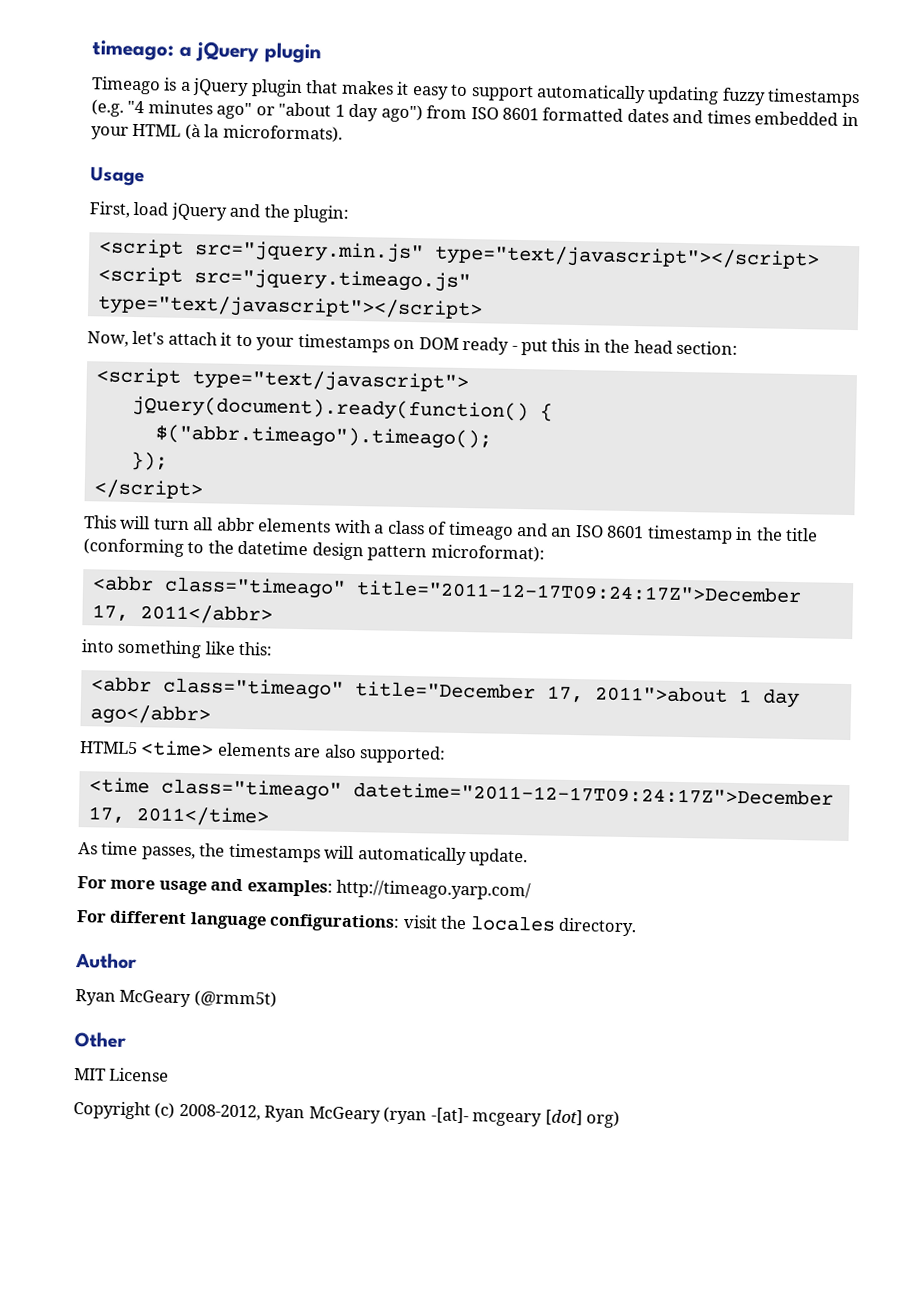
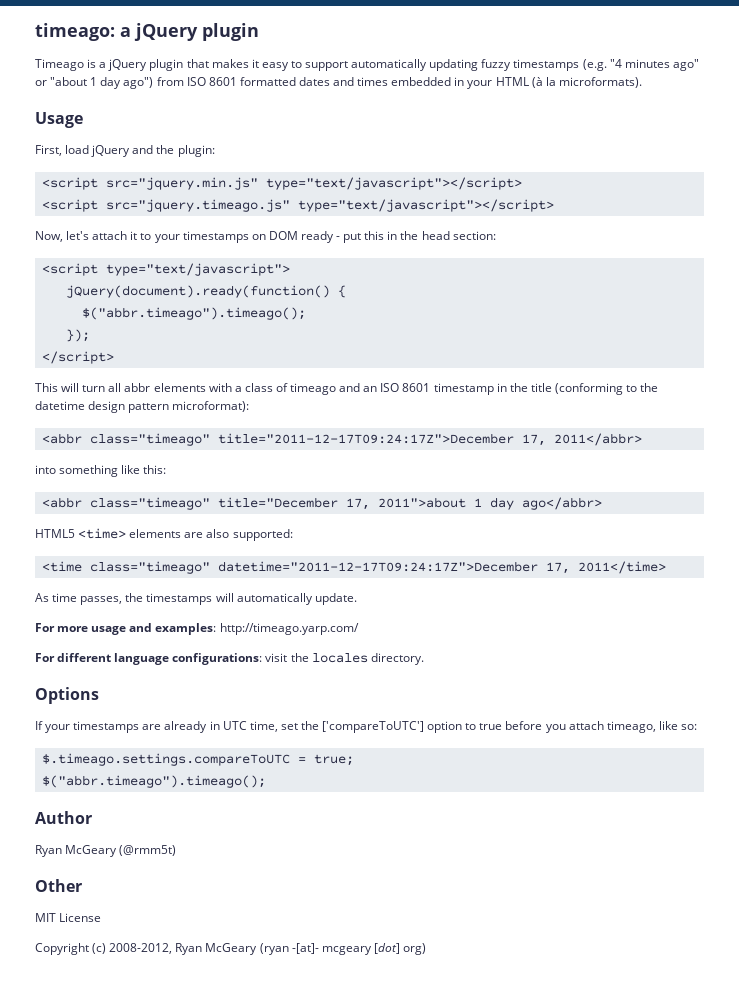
+ Options
+ If your timestamps are already in UTC time, set the ['compareToUTC'] option to true before you attach timeago, like so:
+ $.timeago.settings.compareToUTC = true;
+ $("abbr.timeago").timeago();

